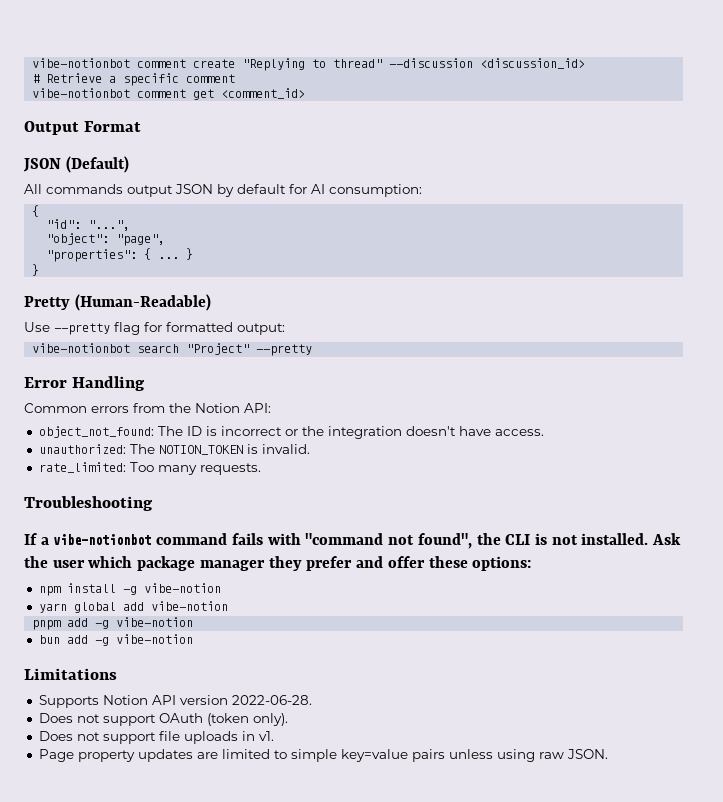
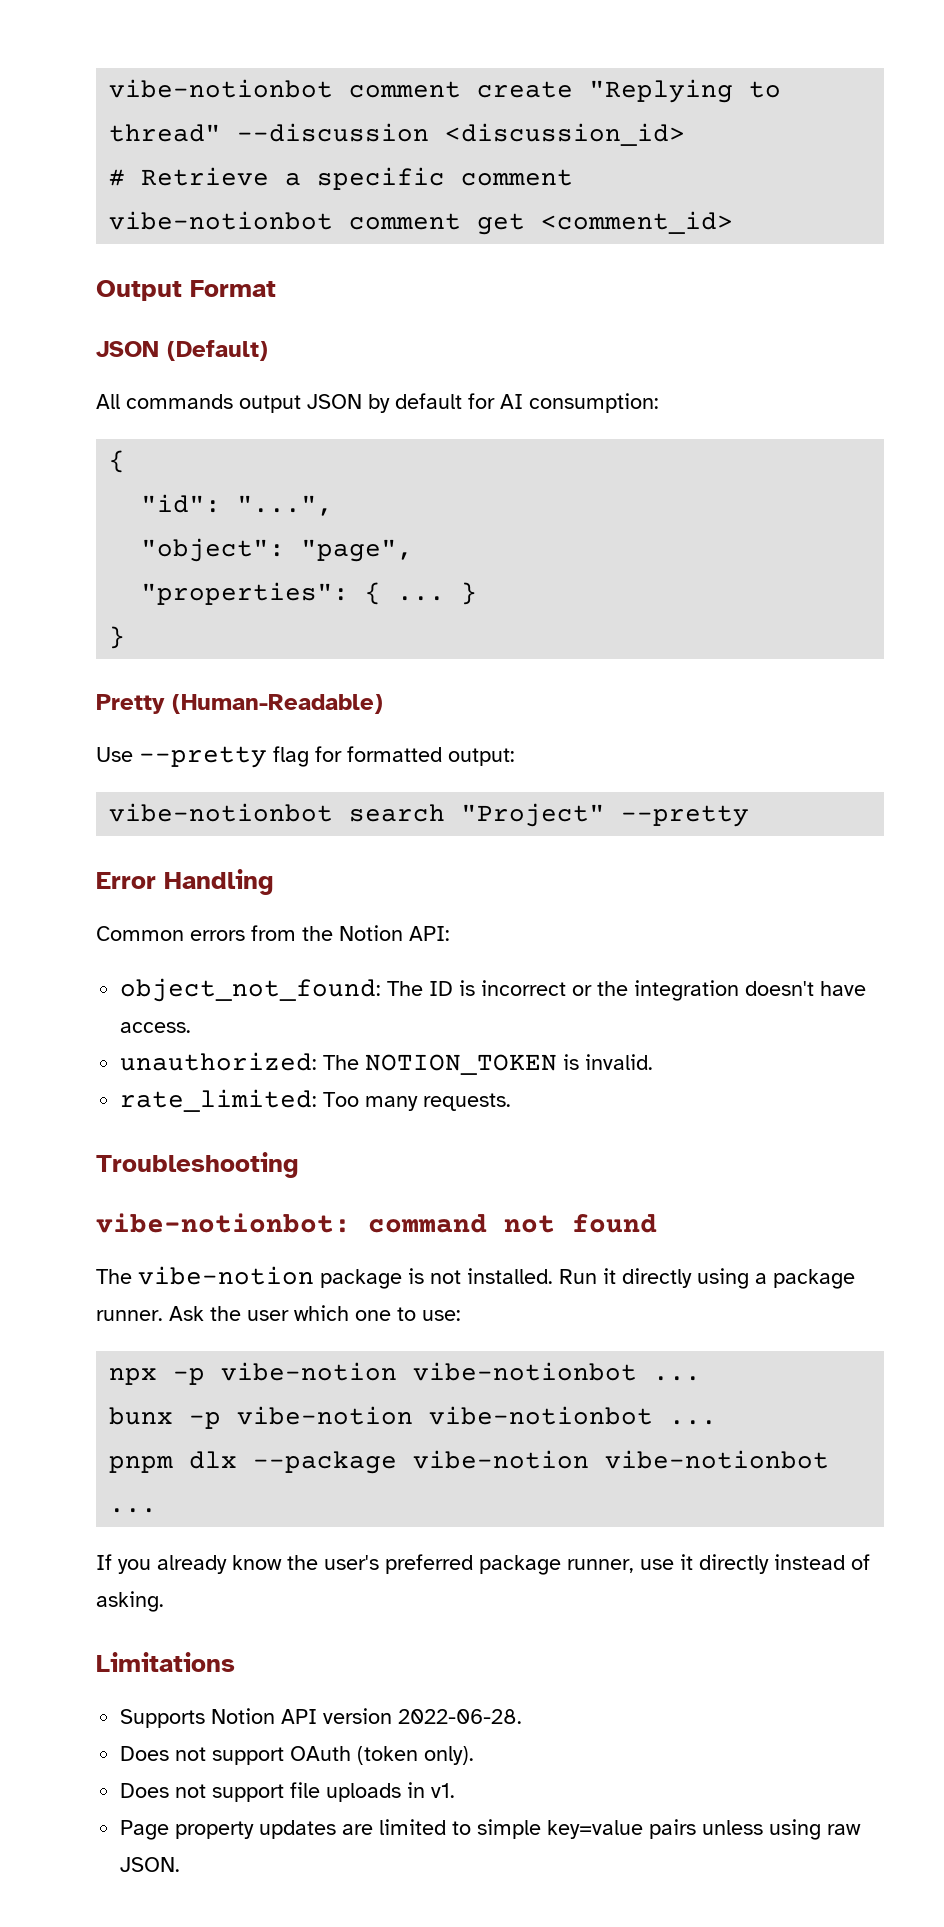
- If a vibe-notionbot command fails with "command not found", the CLI is not installed. Ask the user which package manager they prefer and offer these options:
- npm install -g vibe-notion
- yarn global add vibe-notion
+ vibe-notionbot: command not found
+ The vibe-notion package is not installed. Run it directly using a package runner. Ask the user which one to use:
+ npx -p vibe-notion vibe-notionbot ...
+ bunx -p vibe-notion vibe-notionbot ...
- pnpm add -g vibe-notion
- bun add -g vibe-notion
+ pnpm dlx --package vibe-notion vibe-notionbot ...
+ If you already know the user's preferred package runner, use it directly instead of asking.

